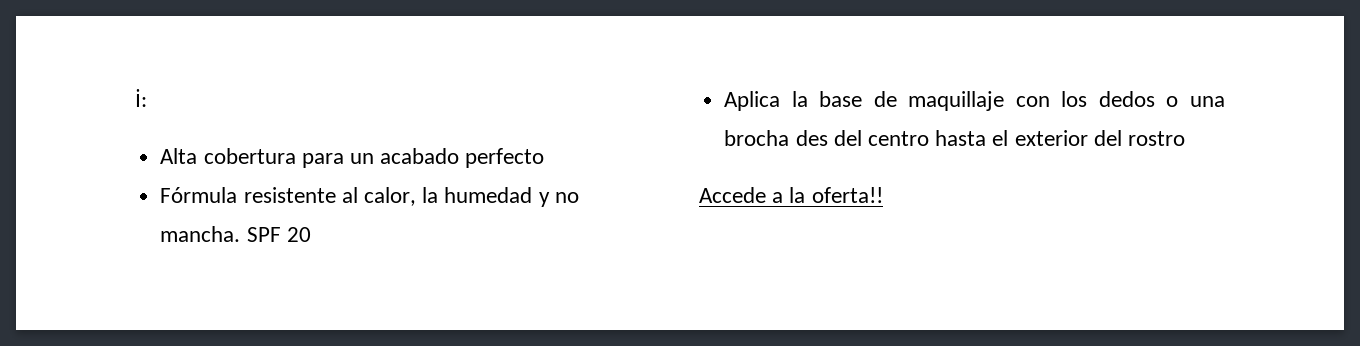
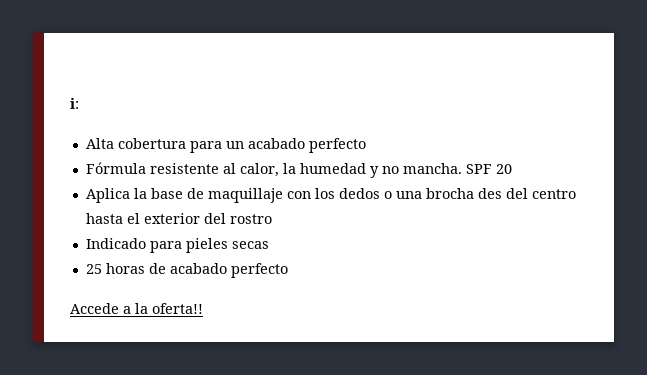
+ Indicado para pieles secas
+ 25 horas de acabado perfecto

